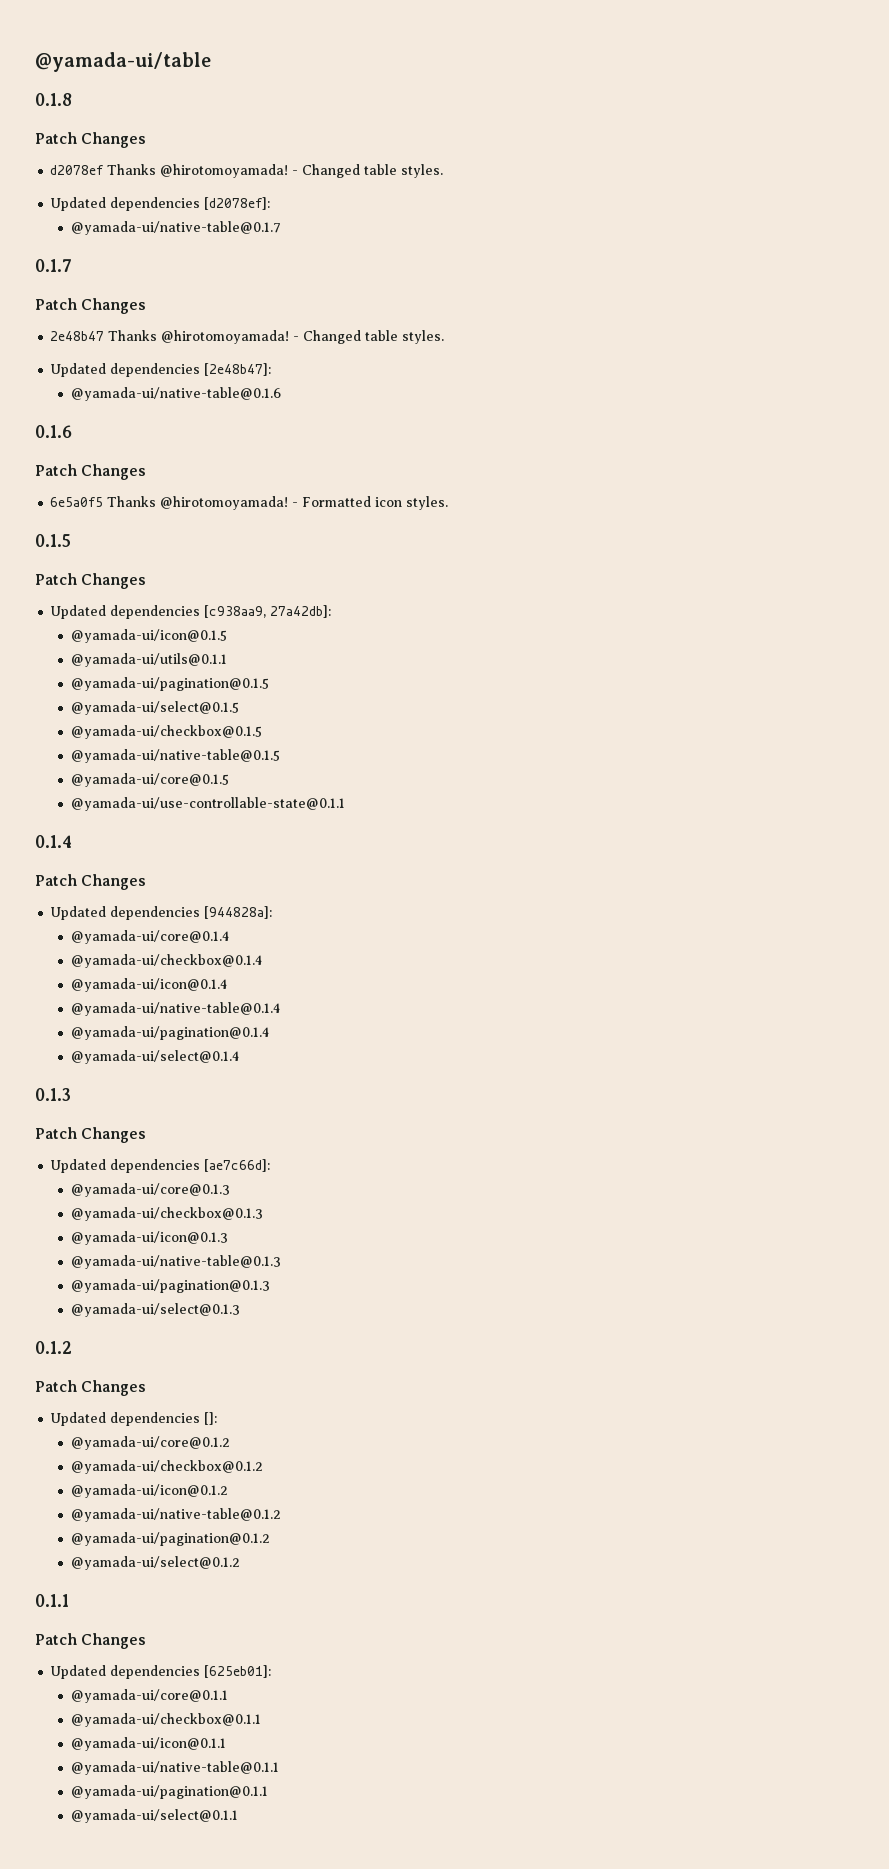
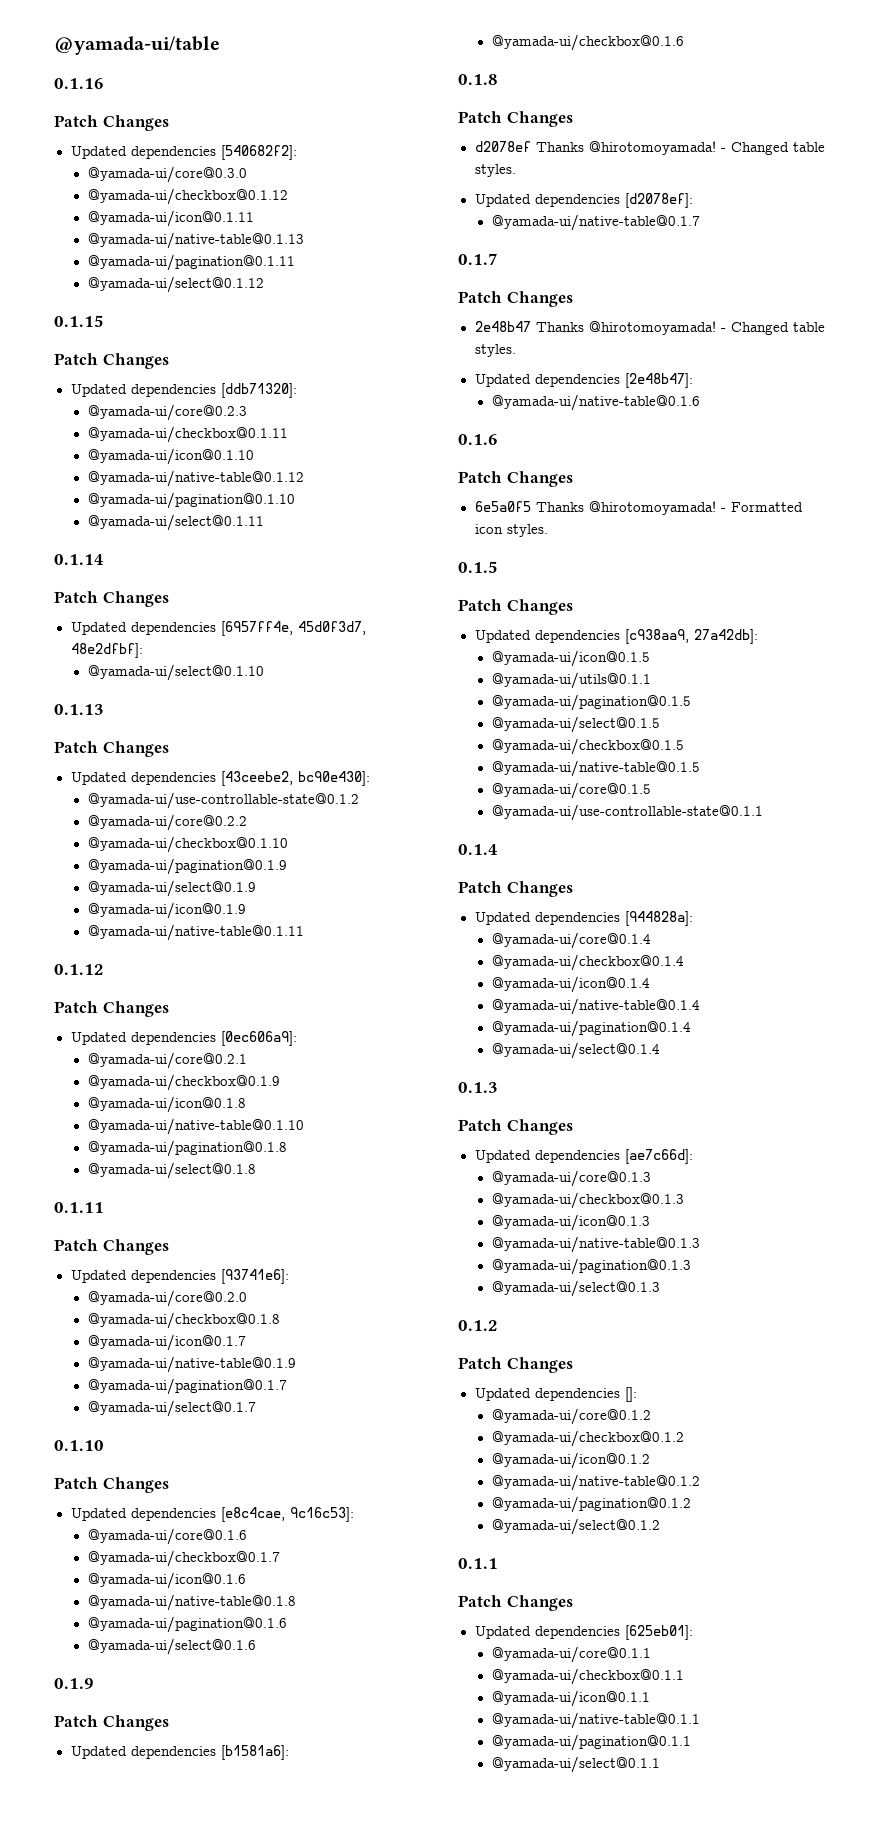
+ 0.1.16
+ Patch Changes
+ Updated dependencies [540682f2]:
+ @yamada-ui/core@0.3.0
+ @yamada-ui/checkbox@0.1.12
+ @yamada-ui/icon@0.1.11
+ @yamada-ui/native-table@0.1.13
+ @yamada-ui/pagination@0.1.11
+ @yamada-ui/select@0.1.12
+ 0.1.15
+ Patch Changes
+ Updated dependencies [ddb71320]:
+ @yamada-ui/core@0.2.3
+ @yamada-ui/checkbox@0.1.11
+ @yamada-ui/icon@0.1.10
+ @yamada-ui/native-table@0.1.12
+ @yamada-ui/pagination@0.1.10
+ @yamada-ui/select@0.1.11
+ 0.1.14
+ Patch Changes
+ Updated dependencies [6957ff4e, 45d0f3d7, 48e2dfbf]:
+ @yamada-ui/select@0.1.10
+ 0.1.13
+ Patch Changes
+ Updated dependencies [43ceebe2, bc90e430]:
+ @yamada-ui/use-controllable-state@0.1.2
+ @yamada-ui/core@0.2.2
+ @yamada-ui/checkbox@0.1.10
+ @yamada-ui/pagination@0.1.9
+ @yamada-ui/select@0.1.9
+ @yamada-ui/icon@0.1.9
+ @yamada-ui/native-table@0.1.11
+ 0.1.12
+ Patch Changes
+ Updated dependencies [0ec606a9]:
+ @yamada-ui/core@0.2.1
+ @yamada-ui/checkbox@0.1.9
+ @yamada-ui/icon@0.1.8
+ @yamada-ui/native-table@0.1.10
+ @yamada-ui/pagination@0.1.8
+ @yamada-ui/select@0.1.8
+ 0.1.11
+ Patch Changes
+ Updated dependencies [93741e6]:
+ @yamada-ui/core@0.2.0
+ @yamada-ui/checkbox@0.1.8
+ @yamada-ui/icon@0.1.7
+ @yamada-ui/native-table@0.1.9
+ @yamada-ui/pagination@0.1.7
+ @yamada-ui/select@0.1.7
+ 0.1.10
+ Patch Changes
+ Updated dependencies [e8c4cae, 9c16c53]:
+ @yamada-ui/core@0.1.6
+ @yamada-ui/checkbox@0.1.7
+ @yamada-ui/icon@0.1.6
+ @yamada-ui/native-table@0.1.8
+ @yamada-ui/pagination@0.1.6
+ @yamada-ui/select@0.1.6
+ 0.1.9
+ Patch Changes
+ Updated dependencies [b1581a6]:
+ @yamada-ui/checkbox@0.1.6

